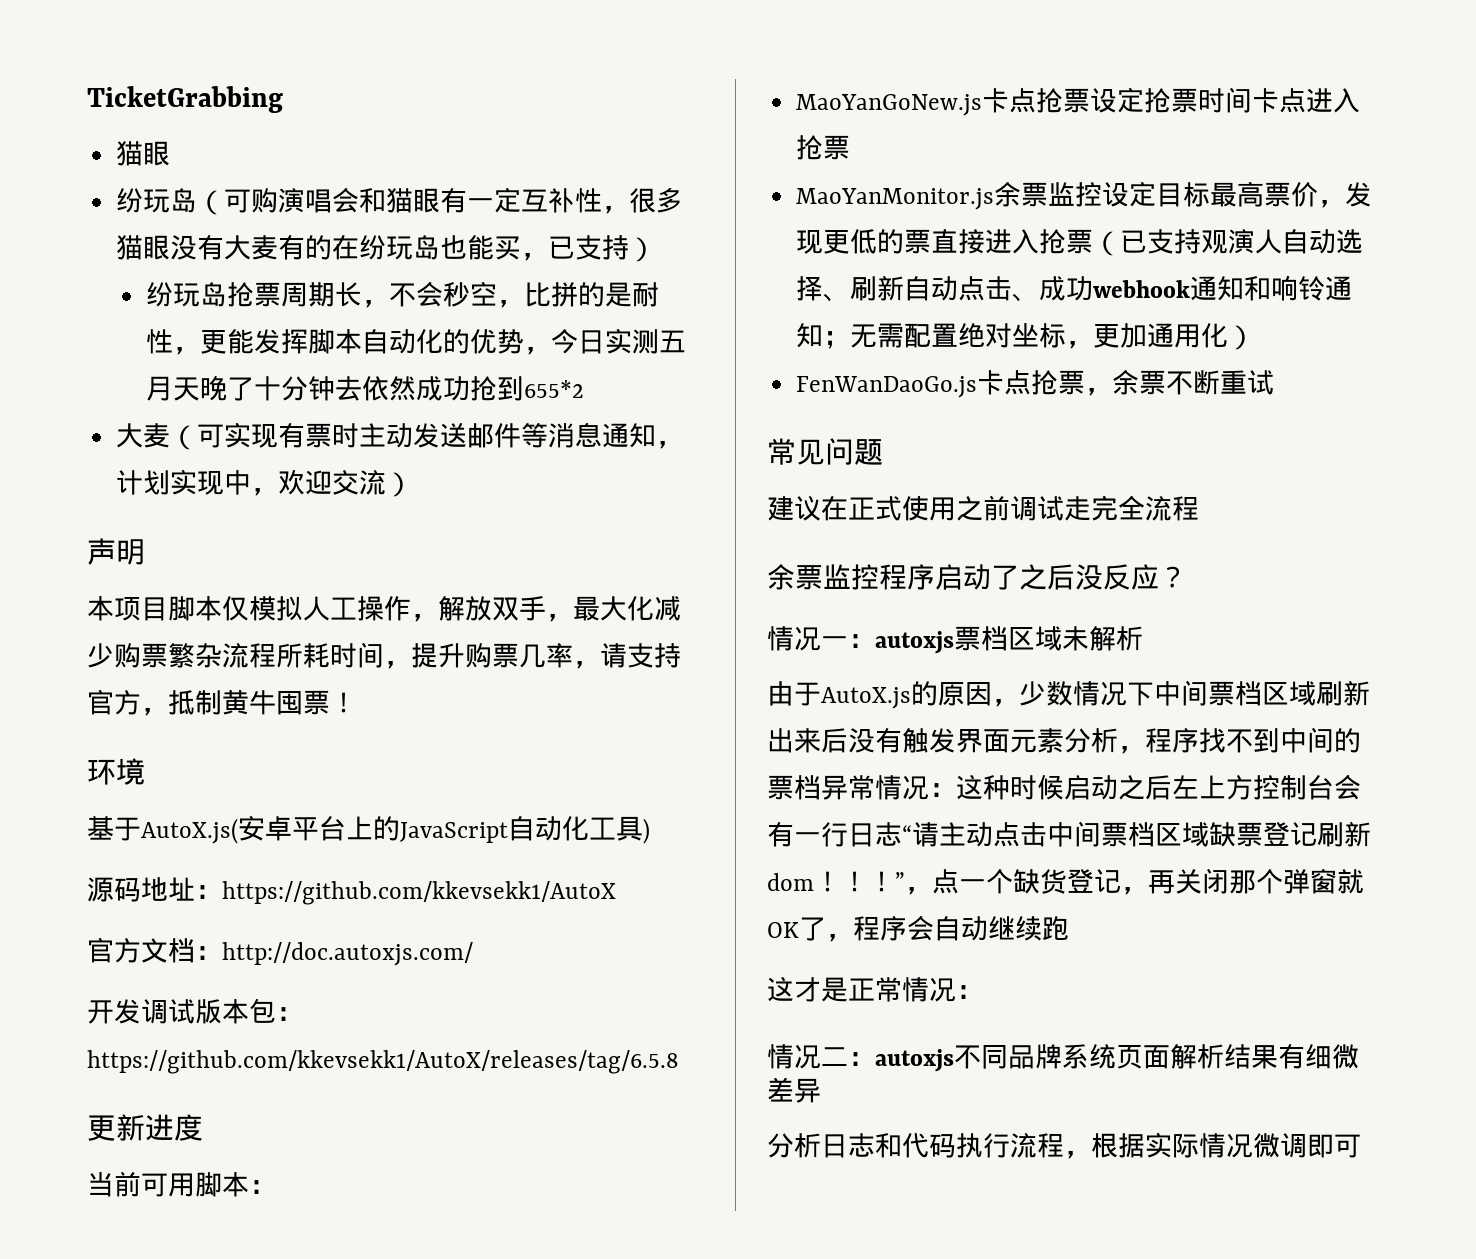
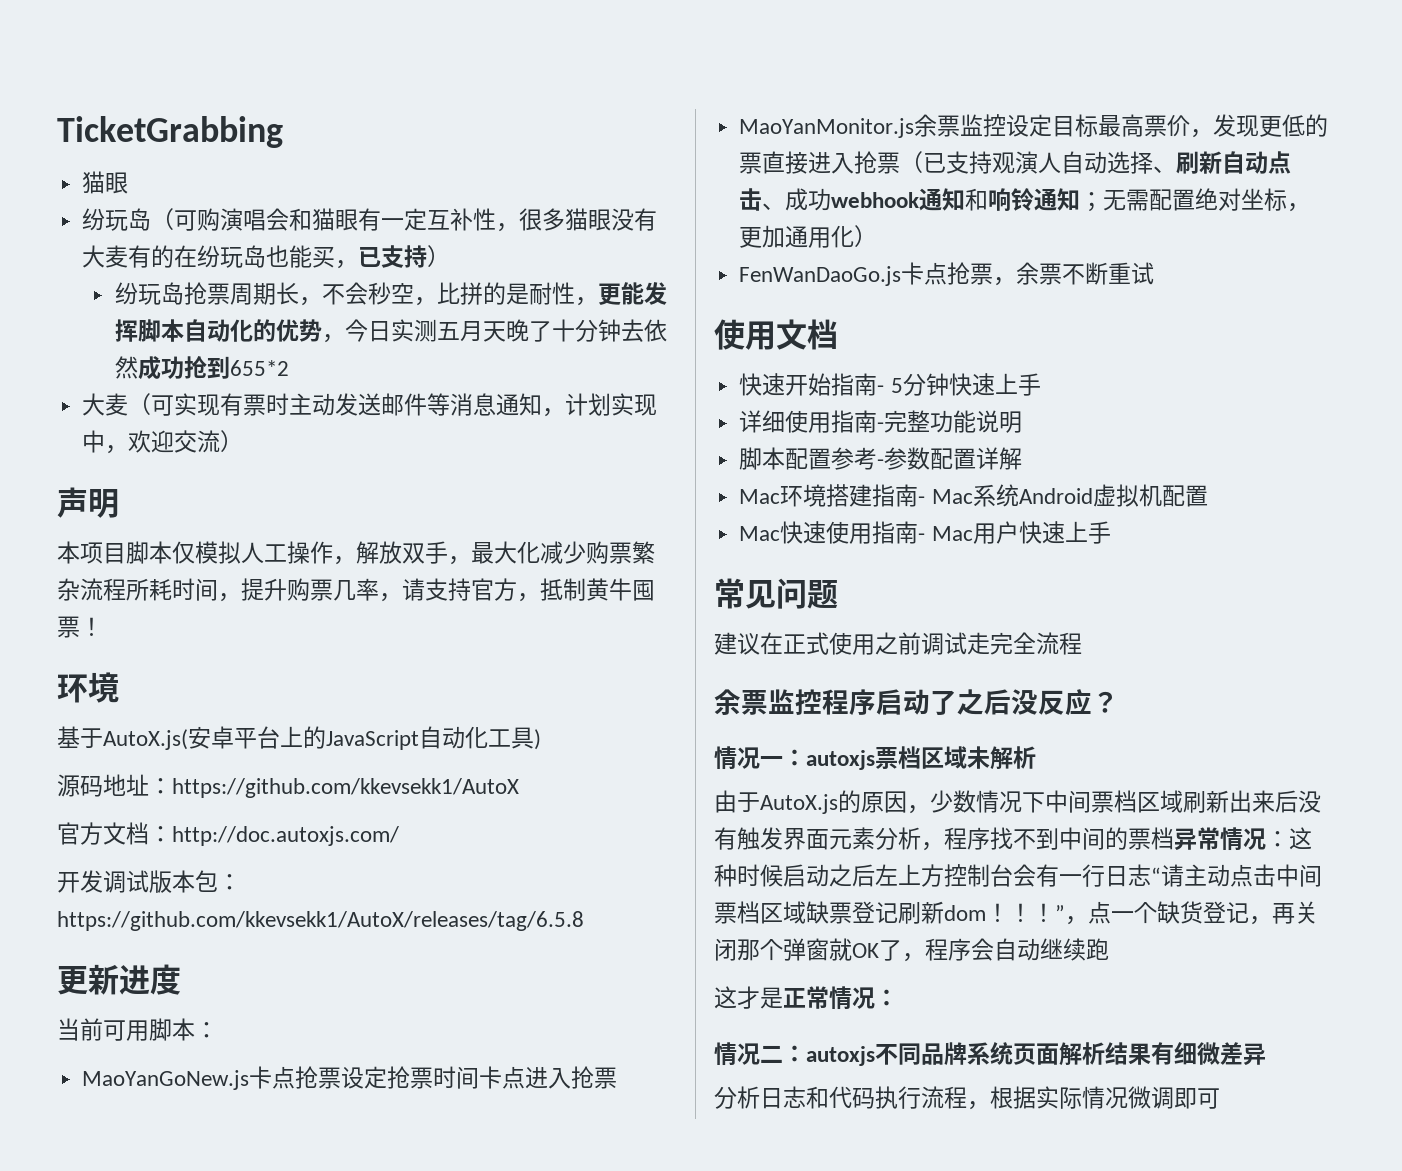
+ 使用文档
+ 快速开始指南- 5分钟快速上手
+ 详细使用指南-完整功能说明
+ 脚本配置参考-参数配置详解
+ Mac环境搭建指南- Mac系统Android虚拟机配置
+ Mac快速使用指南- Mac用户快速上手

